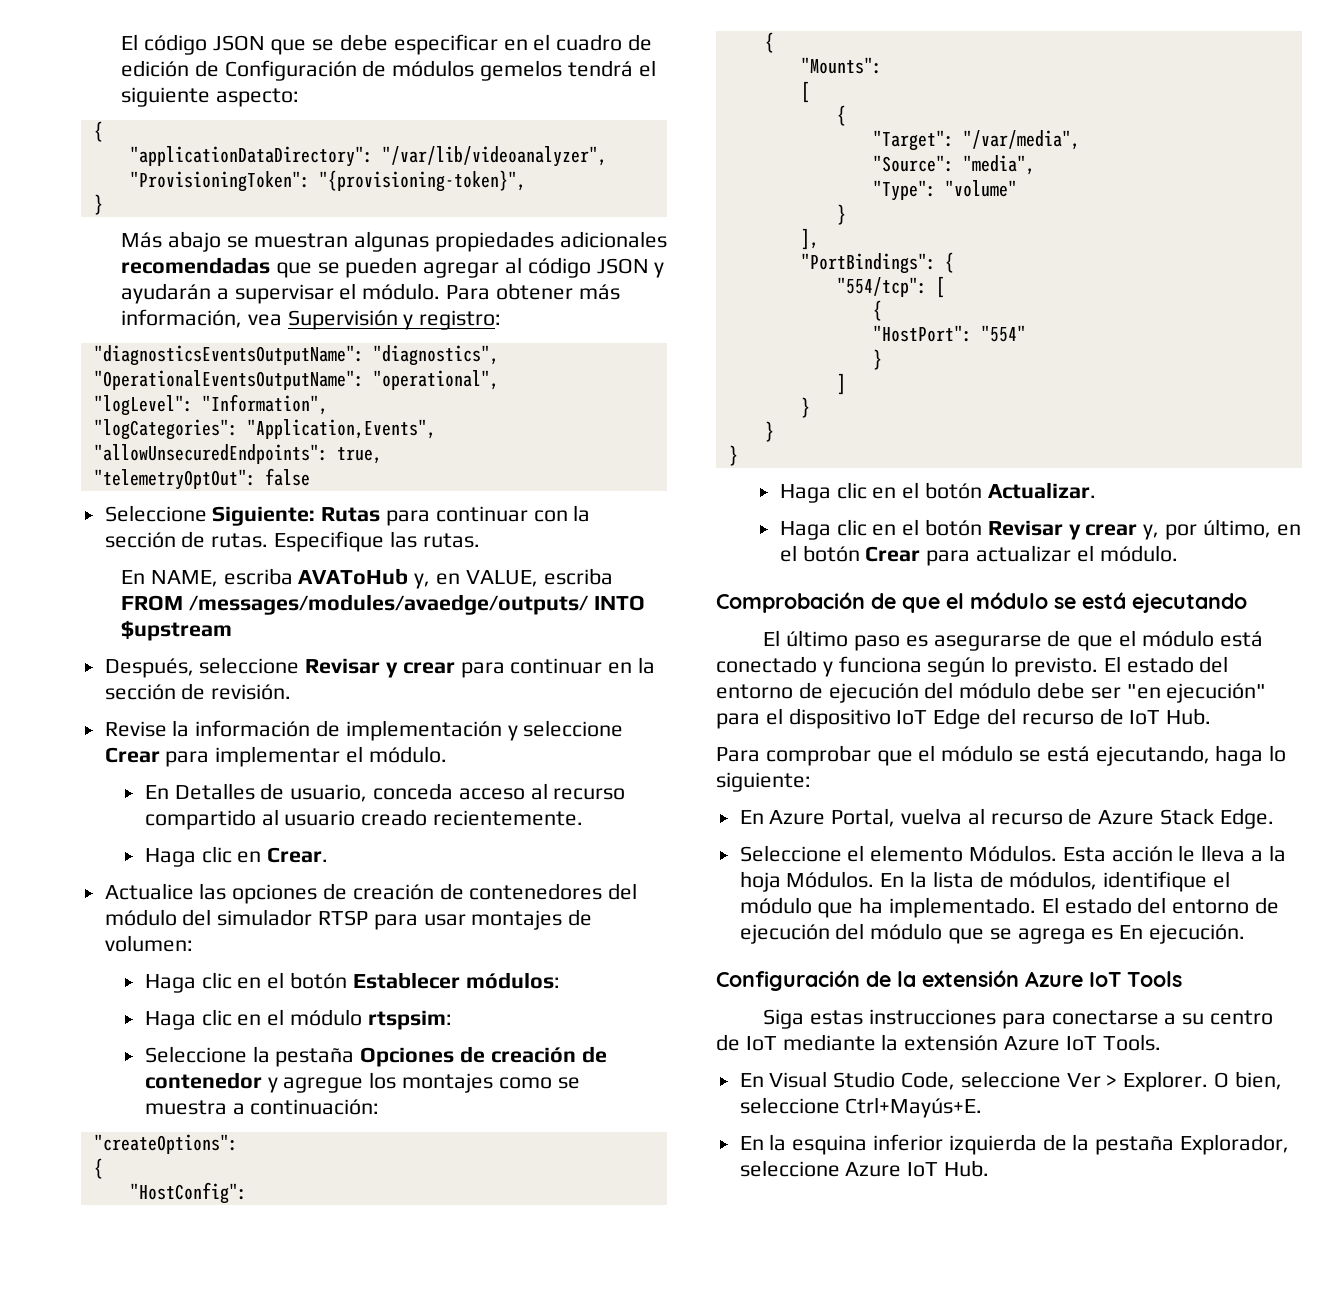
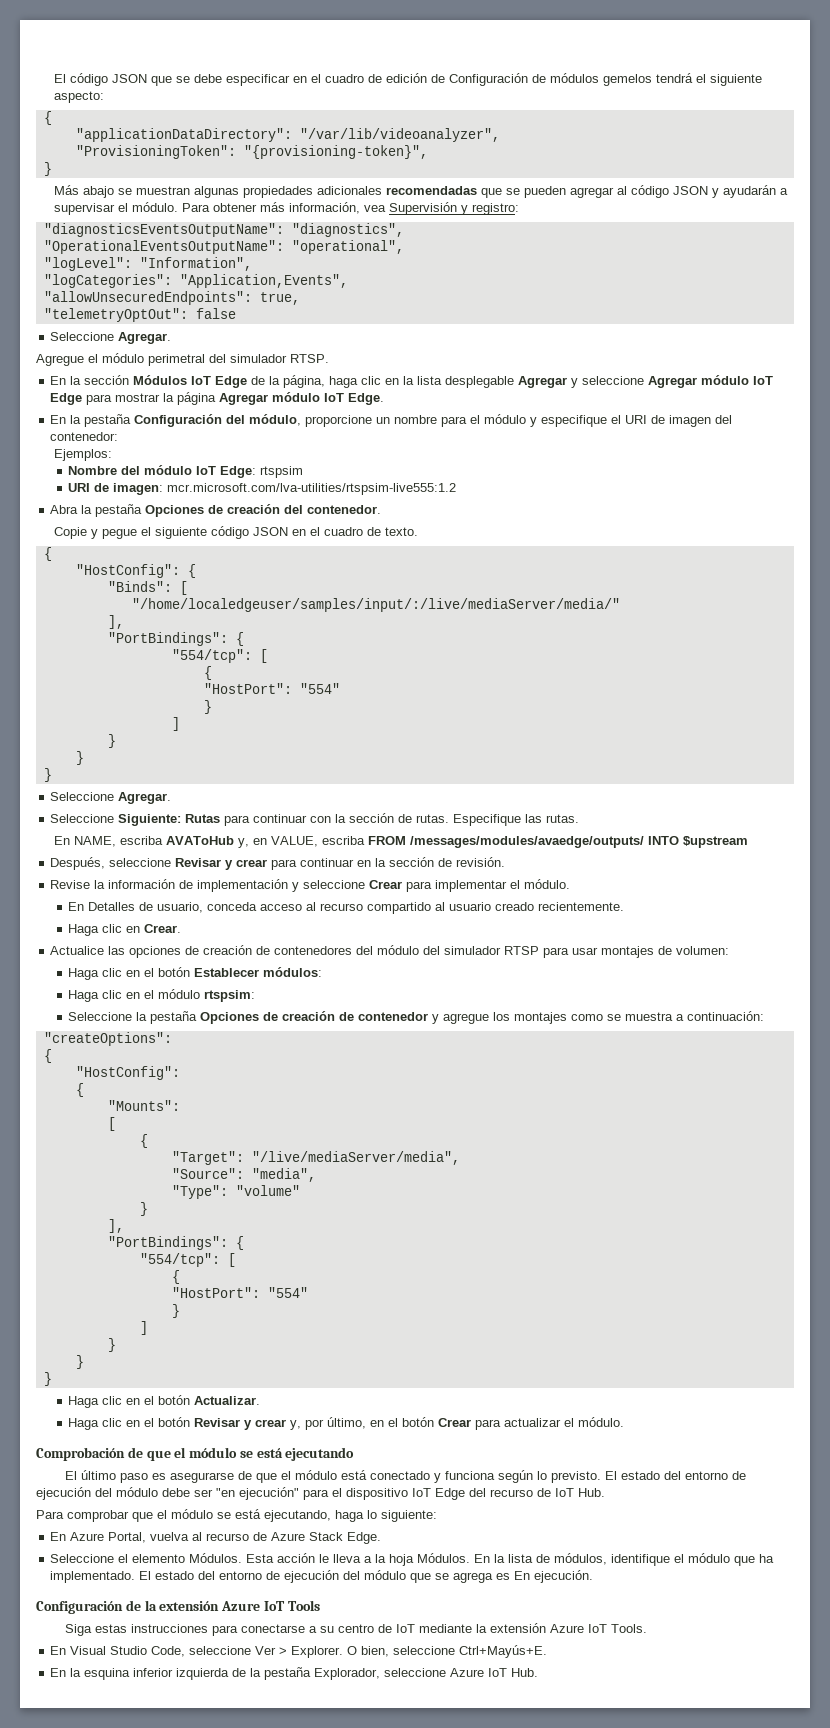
  "telemetryOptOut": false
+ Seleccione Agregar.
+ Agregue el módulo perimetral del simulador RTSP.
+ En la sección Módulos IoT Edge de la página, haga clic en la lista desplegable Agregar y seleccione Agregar módulo IoT Edge para mostrar la página Agregar módulo IoT Edge.
+ En la pestaña Configuración del módulo, proporcione un nombre para el módulo y especifique el URI de imagen del contenedor:
+ Ejemplos:
+ Nombre del módulo IoT Edge: rtspsim
+ URI de imagen: mcr.microsoft.com/lva-utilities/rtspsim-live555:1.2
+ Abra la pestaña Opciones de creación del contenedor.
+ Copie y pegue el siguiente código JSON en el cuadro de texto.
+ {
+ "HostConfig": {
+ "Binds": [
+ "/home/localedgeuser/samples/input/:/live/mediaServer/media/"
+ ],
+ "PortBindings": {
+ "554/tcp": [
+ {
+ "HostPort": "554"
+ }
+ ]
+ }
+ }
+ }
+ Seleccione Agregar.
- "Target": "/var/media",
+ "Target": "/live/mediaServer/media",

